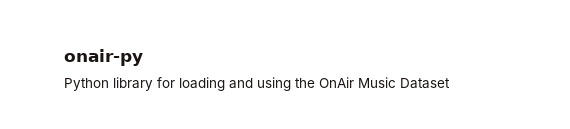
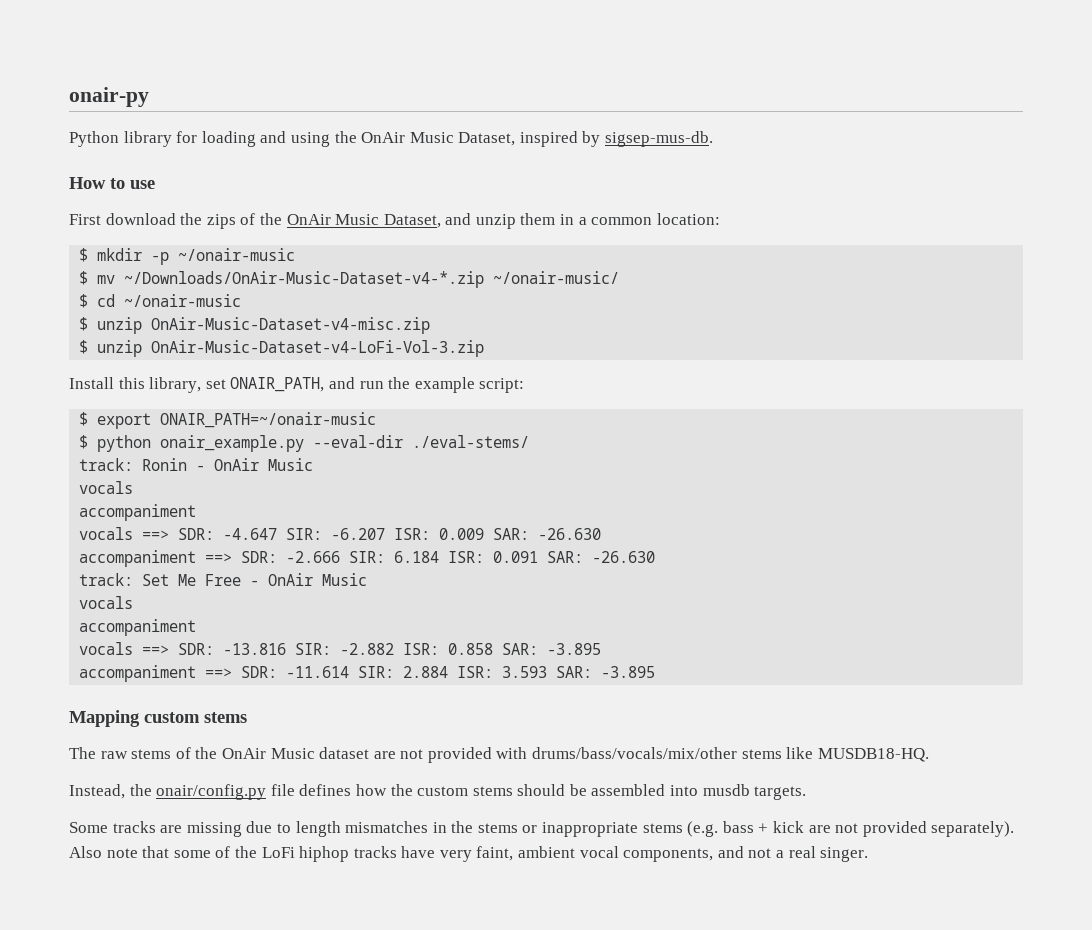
- Python library for loading and using the OnAir Music Dataset
+ Python library for loading and using the OnAir Music Dataset, inspired by sigsep-mus-db.
+ How to use
+ First download the zips of the OnAir Music Dataset, and unzip them in a common location:
+ $ mkdir -p ~/onair-music
+ $ mv ~/Downloads/OnAir-Music-Dataset-v4-*.zip ~/onair-music/
+ $ cd ~/onair-music
+ $ unzip OnAir-Music-Dataset-v4-misc.zip
+ $ unzip OnAir-Music-Dataset-v4-LoFi-Vol-3.zip
+ Install this library, set ONAIR_PATH, and run the example script:
+ $ export ONAIR_PATH=~/onair-music
+ $ python onair_example.py --eval-dir ./eval-stems/
+ track: Ronin - OnAir Music
+ vocals
+ accompaniment
+ vocals ==> SDR: -4.647 SIR: -6.207 ISR: 0.009 SAR: -26.630
+ accompaniment ==> SDR: -2.666 SIR: 6.184 ISR: 0.091 SAR: -26.630
+ track: Set Me Free - OnAir Music
+ vocals
+ accompaniment
+ vocals ==> SDR: -13.816 SIR: -2.882 ISR: 0.858 SAR: -3.895
+ accompaniment ==> SDR: -11.614 SIR: 2.884 ISR: 3.593 SAR: -3.895
+ Mapping custom stems
+ The raw stems of the OnAir Music dataset are not provided with drums/bass/vocals/mix/other stems like MUSDB18-HQ.
+ Instead, the onair/config.py file defines how the custom stems should be assembled into musdb targets.
+ Some tracks are missing due to length mismatches in the stems or inappropriate stems (e.g. bass + kick are not provided separately). Also note that some of the LoFi hiphop tracks have very faint, ambient vocal components, and not a real singer.

